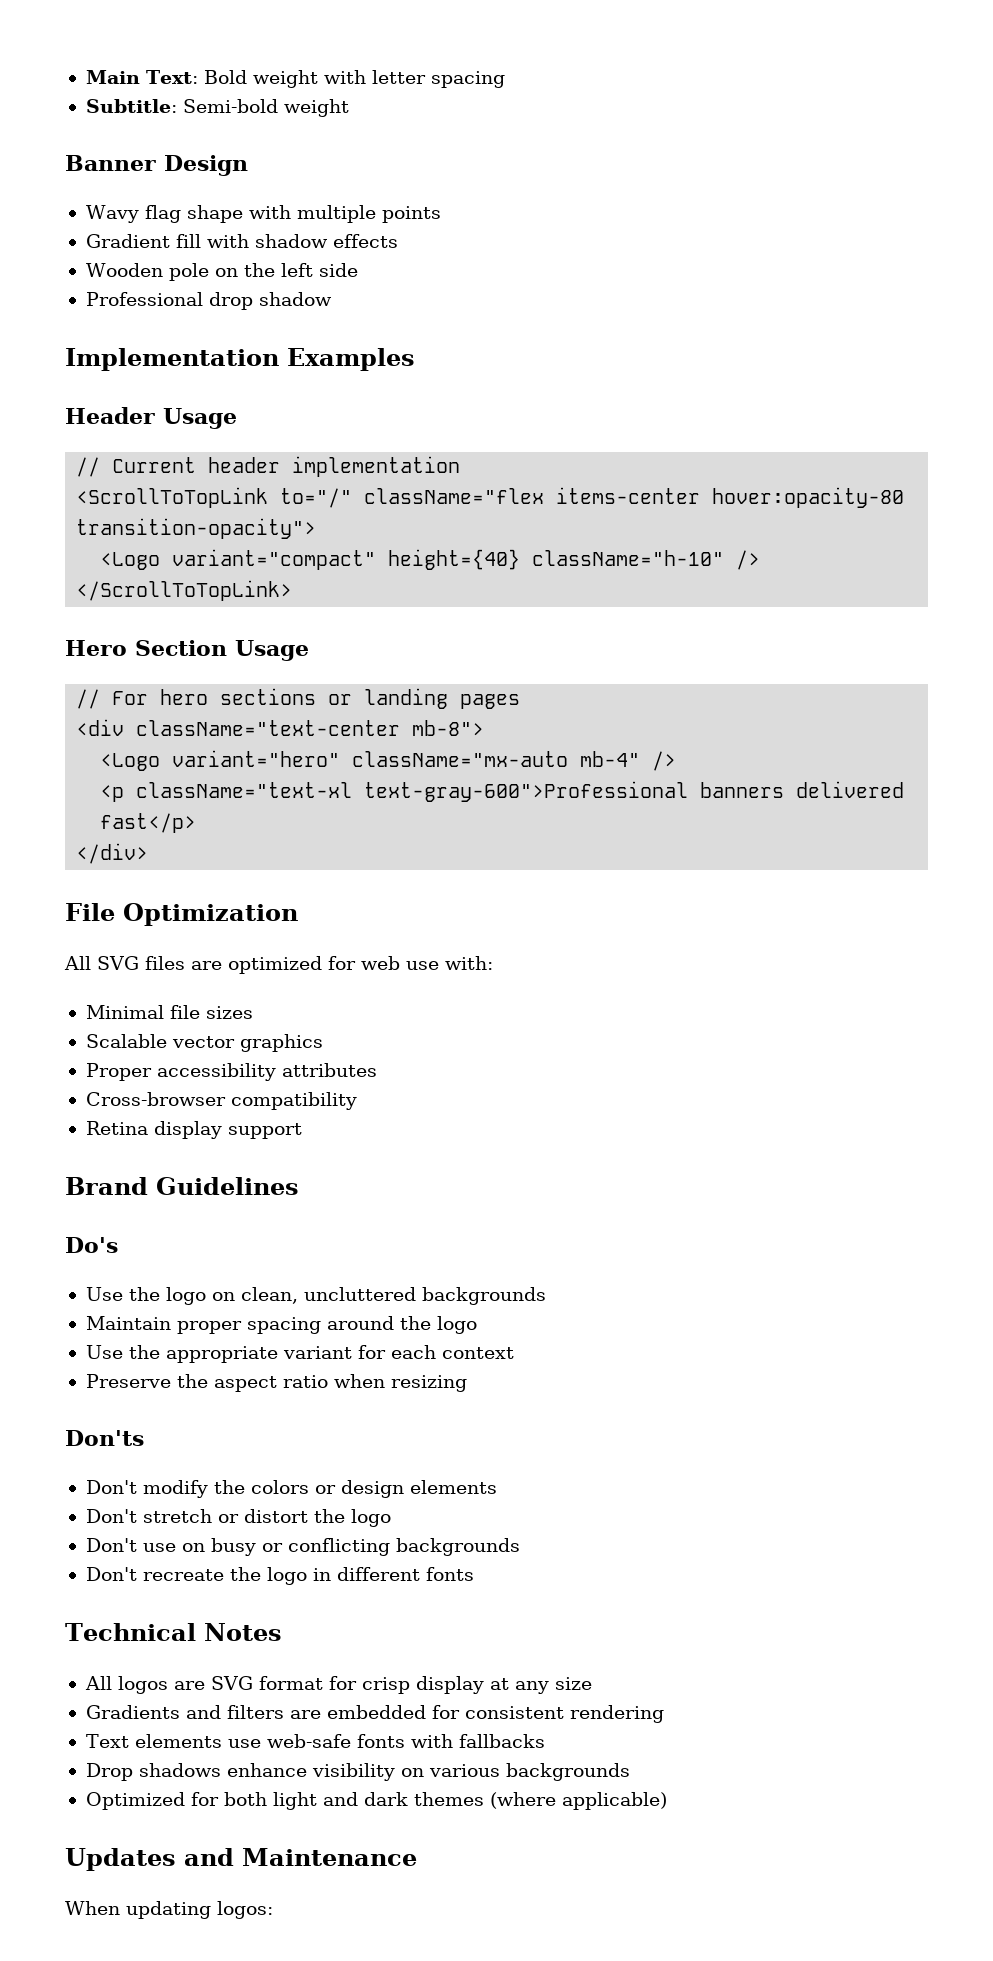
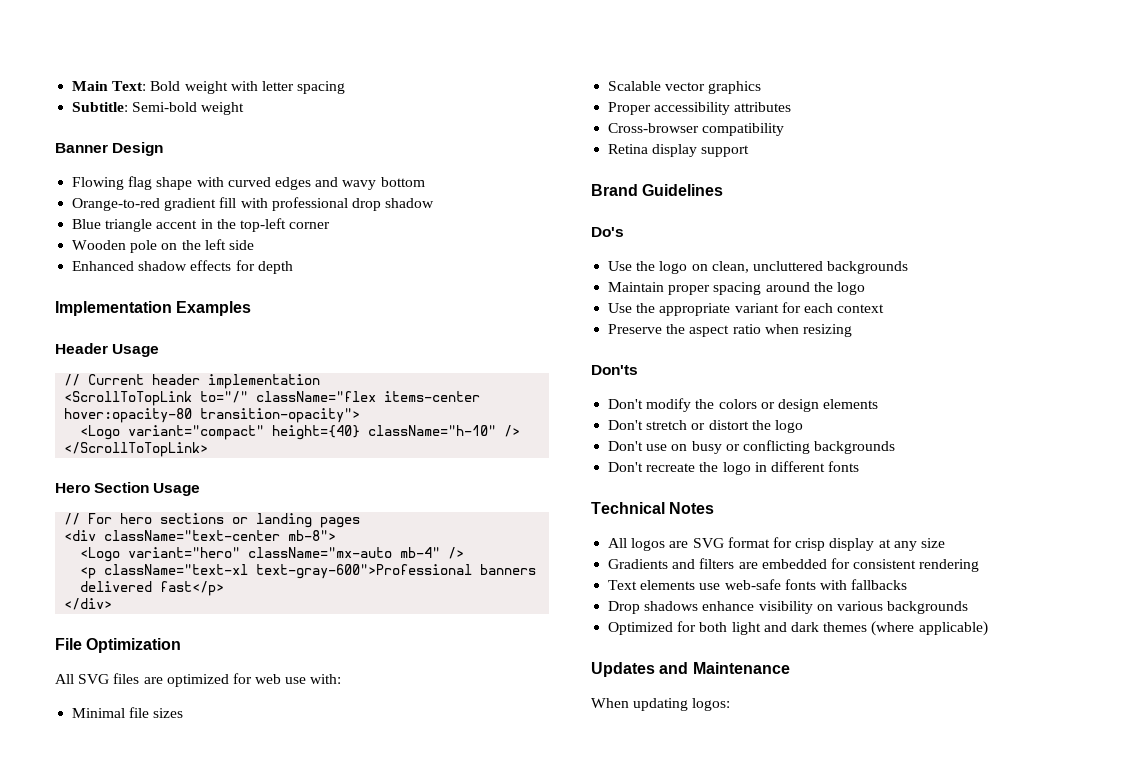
- Wavy flag shape with multiple points
- Gradient fill with shadow effects
+ Flowing flag shape with curved edges and wavy bottom
+ Orange-to-red gradient fill with professional drop shadow
+ Blue triangle accent in the top-left corner
- Professional drop shadow
+ Enhanced shadow effects for depth

